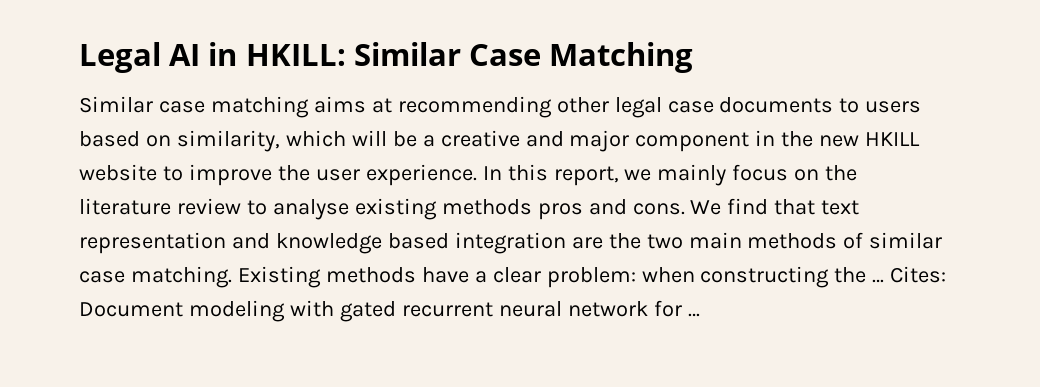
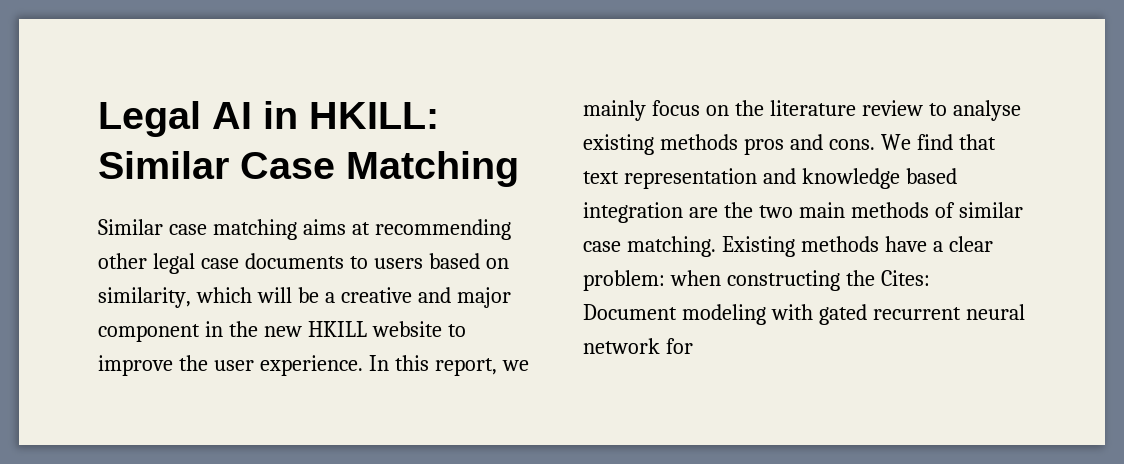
- Existing methods have a clear problem: when constructing the … Cites: Document modeling with gated recurrent neural network for …
+ Existing methods have a clear problem: when constructing the Cites: Document modeling with gated recurrent neural network for

